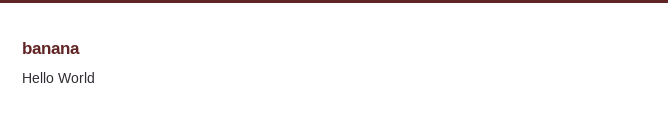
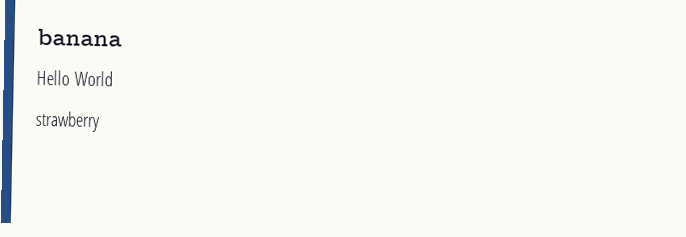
+ strawberry

